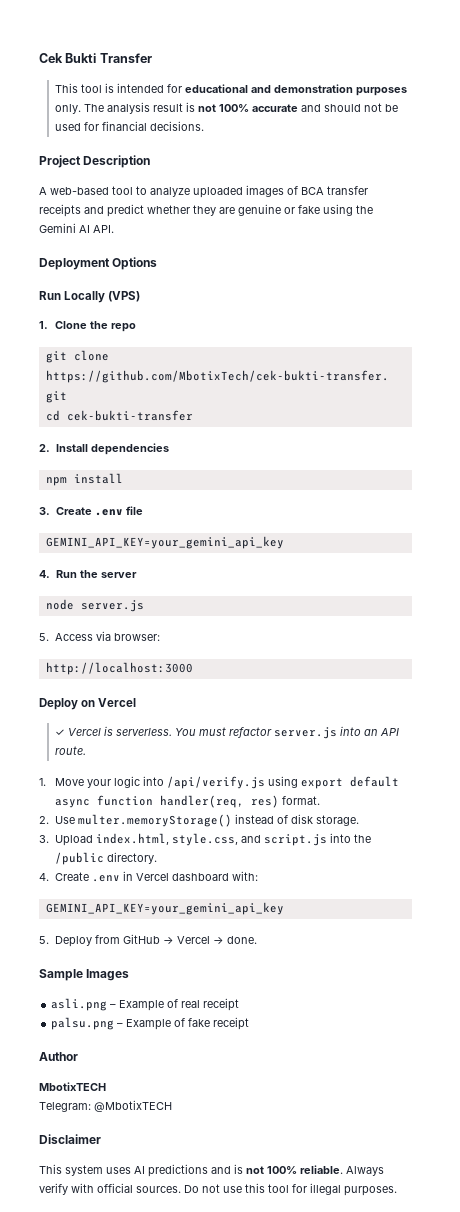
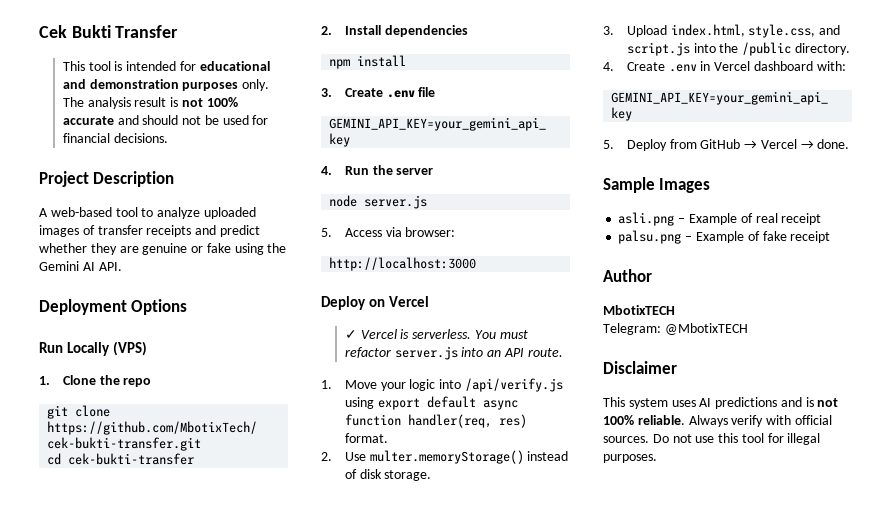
- A web-based tool to analyze uploaded images of BCA transfer receipts and predict whether they are genuine or fake using the Gemini AI API.
+ A web-based tool to analyze uploaded images of transfer receipts and predict whether they are genuine or fake using the Gemini AI API.

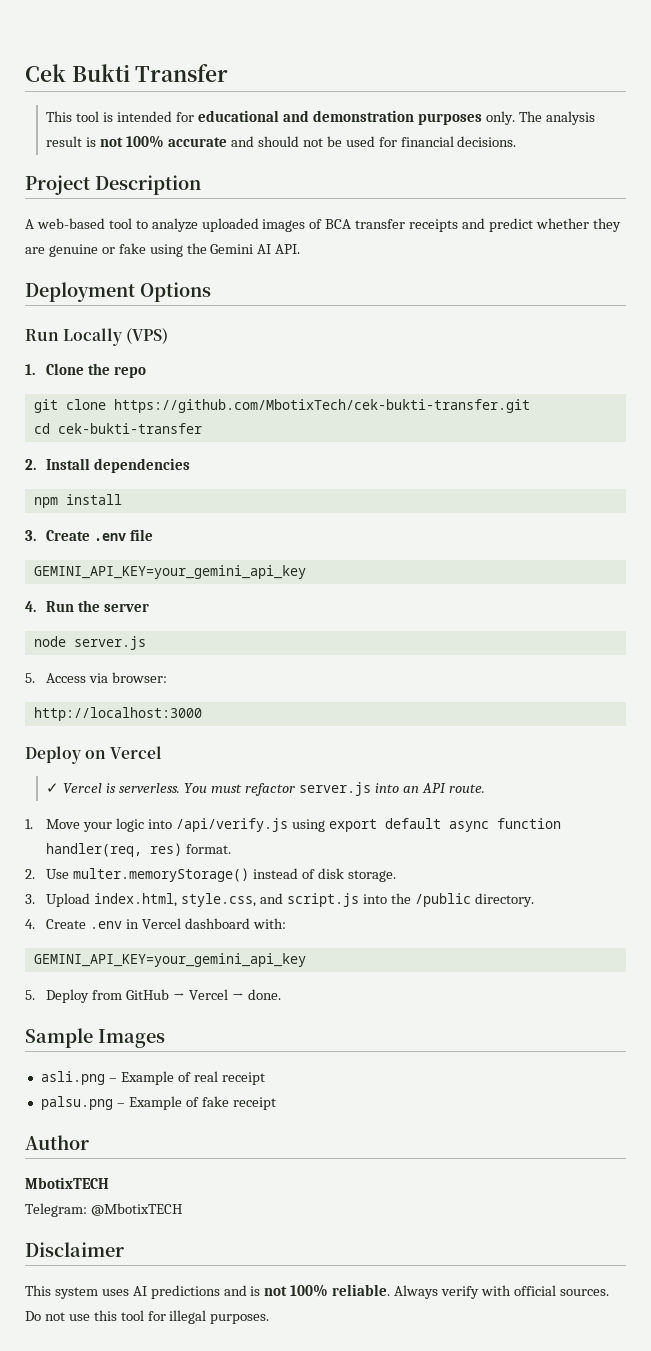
- A web-based tool to analyze uploaded images of transfer receipts and predict whether they are genuine or fake using the Gemini AI API.
+ A web-based tool to analyze uploaded images of BCA transfer receipts and predict whether they are genuine or fake using the Gemini AI API.

